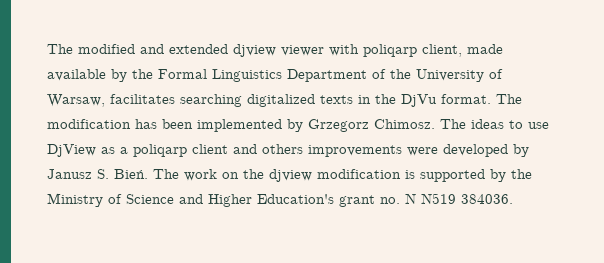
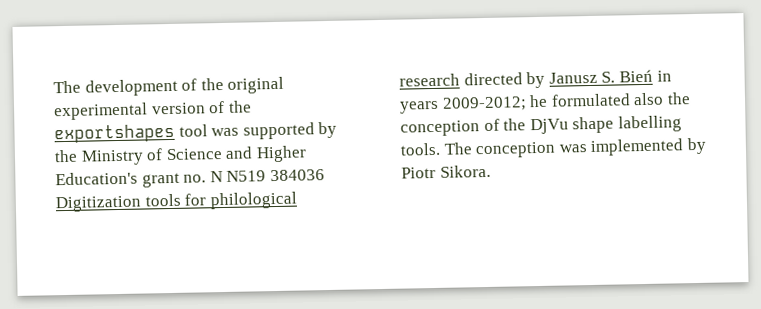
- The modified and extended djview viewer with poliqarp client, made available by the Formal Linguistics Department of the University of Warsaw, facilitates searching digitalized texts in the DjVu format. The modification has been implemented by Grzegorz Chimosz. The ideas to use DjView as a poliqarp client and others improvements were developed by Janusz S. Bień. The work on the djview modification is supported by the Ministry of Science and Higher Education's grant no. N N519 384036.
+ The development of the original experimental version of the exportshapes tool was supported by the Ministry of Science and Higher Education's grant no. N N519 384036 Digitization tools for philological research directed by Janusz S. Bień in years 2009-2012; he formulated also the conception of the DjVu shape labelling tools. The conception was implemented by Piotr Sikora.

